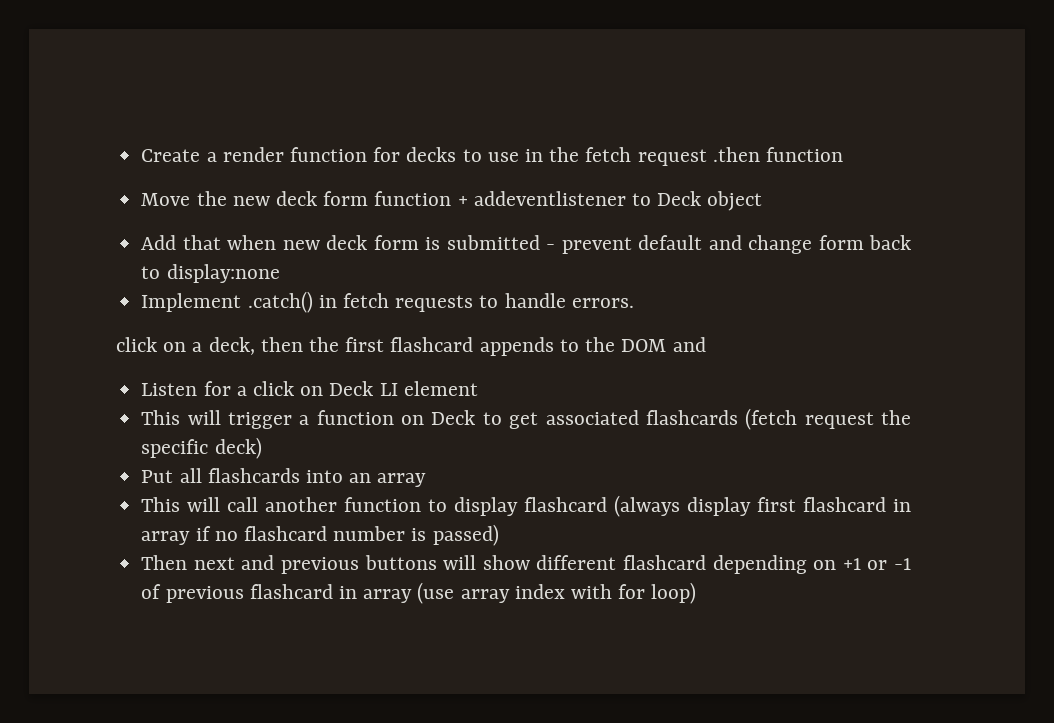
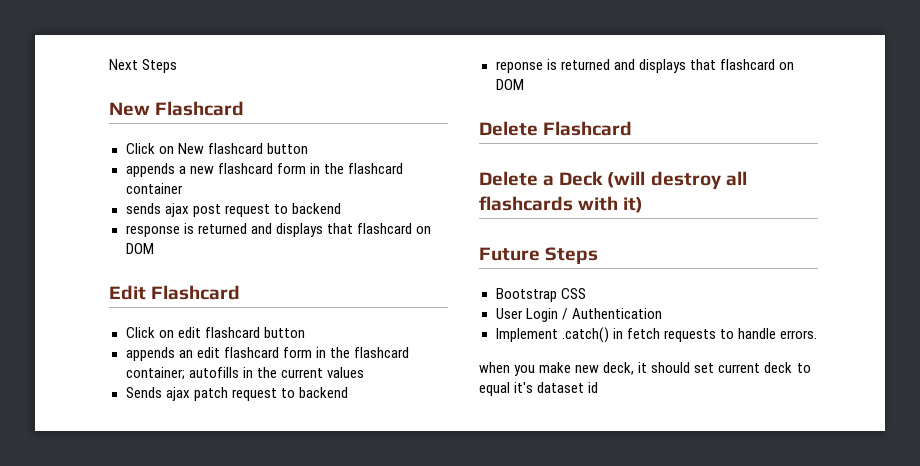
- Create a render function for decks to use in the fetch request .then function
- Move the new deck form function + addeventlistener to Deck object
- Add that when new deck form is submitted - prevent default and change form back to display:none
+ Next Steps
+ New Flashcard
+ Click on New flashcard button
+ appends a new flashcard form in the flashcard container
+ sends ajax post request to backend
+ response is returned and displays that flashcard on DOM
+ Edit Flashcard
+ Click on edit flashcard button
+ appends an edit flashcard form in the flashcard container; autofills in the current values
+ Sends ajax patch request to backend
+ reponse is returned and displays that flashcard on DOM
+ Delete Flashcard
+ Delete a Deck (will destroy all flashcards with it)
+ Future Steps
+ Bootstrap CSS
+ User Login / Authentication
- click on a deck, then the first flashcard appends to the DOM and
- Listen for a click on Deck LI element
- This will trigger a function on Deck to get associated flashcards (fetch request the specific deck)
- Put all flashcards into an array
- This will call another function to display flashcard (always display first flashcard in array if no flashcard number is passed)
- Then next and previous buttons will show different flashcard depending on +1 or -1 of previous flashcard in array (use array index with for loop)
+ when you make new deck, it should set current deck to equal it's dataset id

